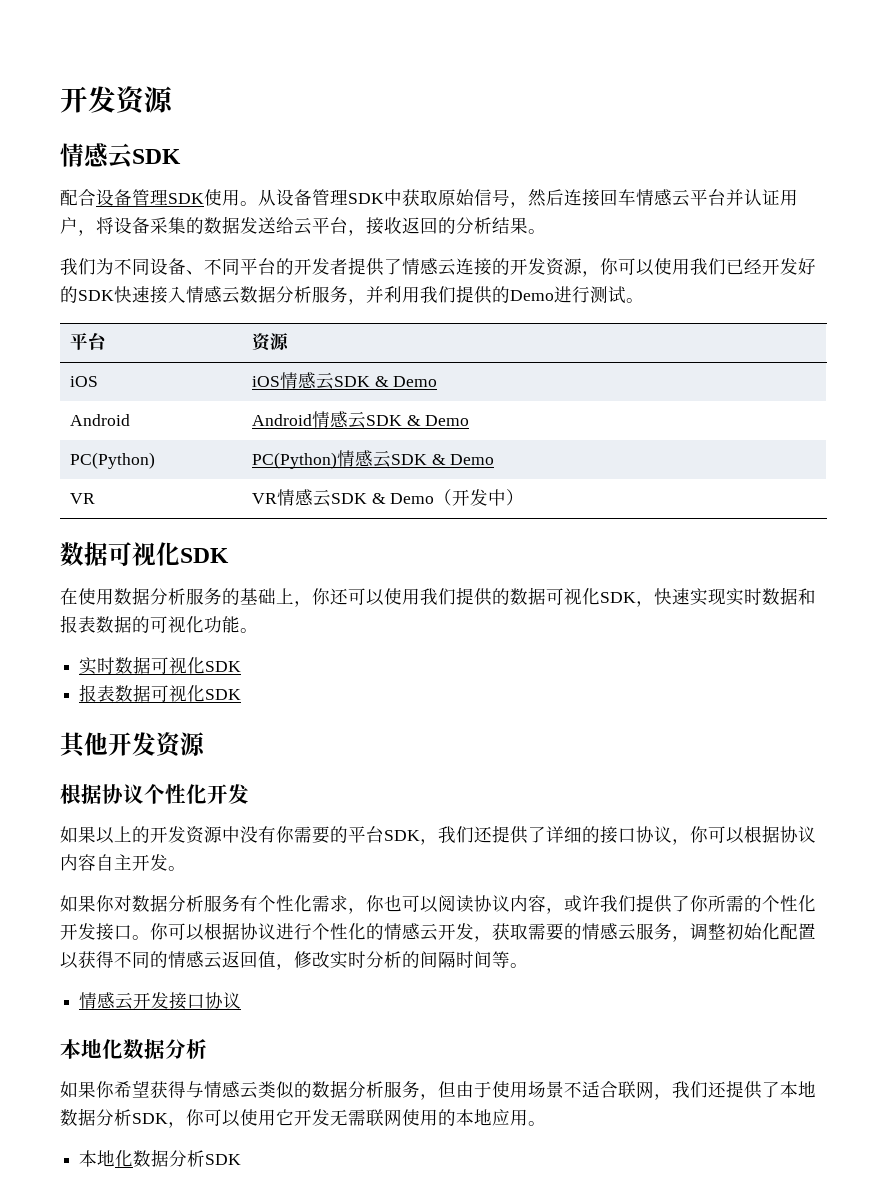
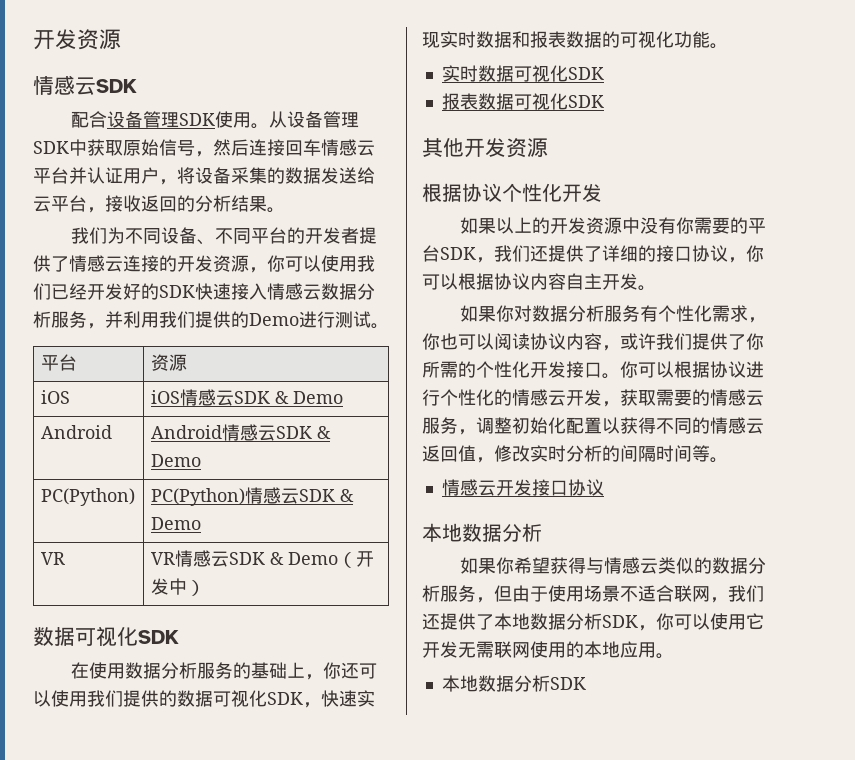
  情感云开发接口协议
- 本地化数据分析
+ 本地数据分析
  如果你希望获得与情感云类似的数据分析服务，但由于使用场景不适合联网，我们还提供了本地数据分析SDK，你可以使用它开发无需联网使用的本地应用。
- 本地化数据分析SDK
+ 本地数据分析SDK

